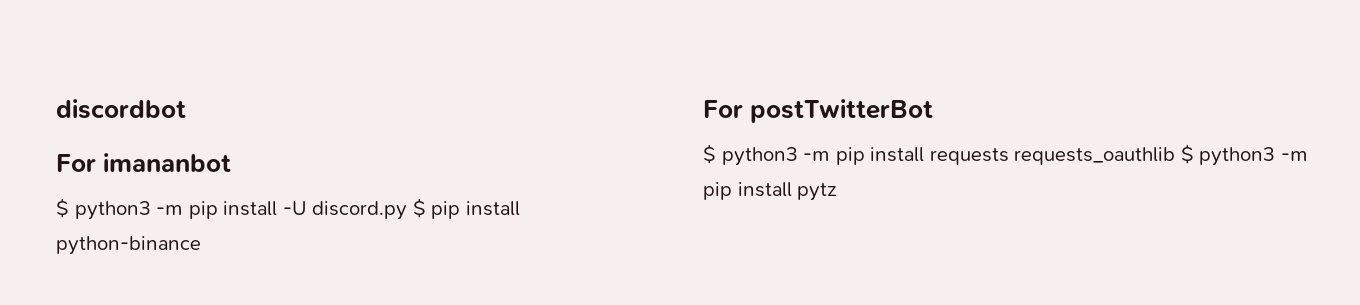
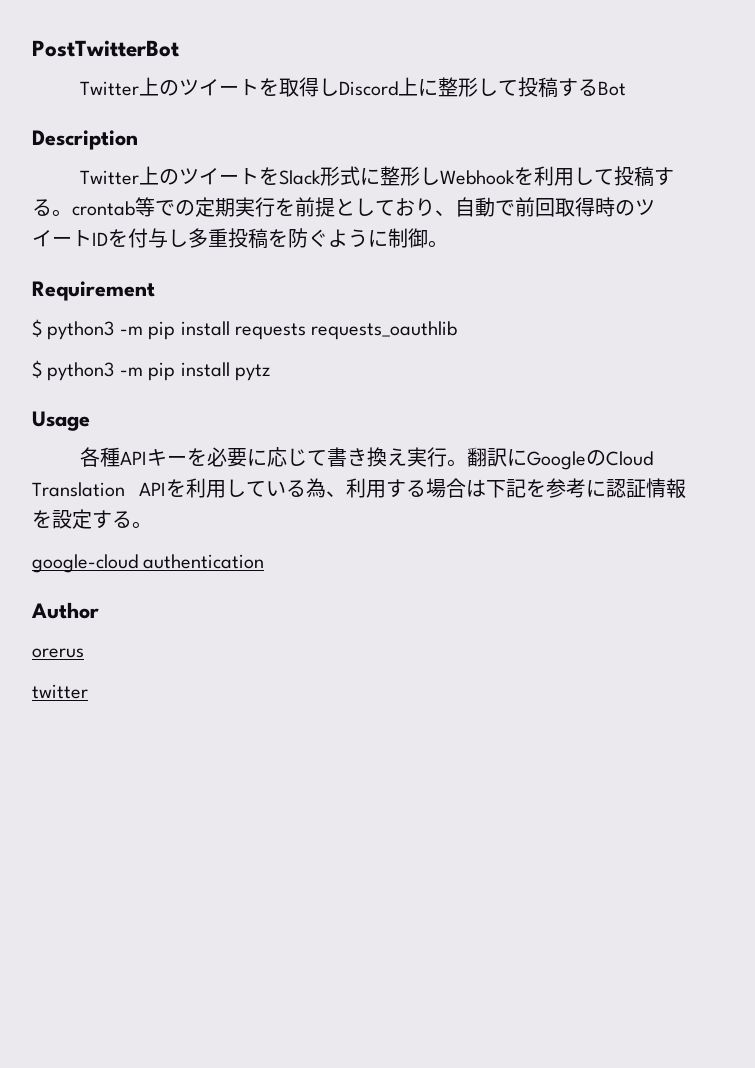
- discordbot
- For imananbot
- $ python3 -m pip install -U discord.py $ pip install python-binance
- For postTwitterBot
+ PostTwitterBot
+ Twitter上のツイートを取得しDiscord上に整形して投稿するBot
+ Description
+ Twitter上のツイートをSlack形式に整形しWebhookを利用して投稿する。crontab等での定期実行を前提としており、自動で前回取得時のツイートIDを付与し多重投稿を防ぐように制御。
+ Requirement
- $ python3 -m pip install requests requests_oauthlib $ python3 -m pip install pytz
+ $ python3 -m pip install requests requests_oauthlib
+ $ python3 -m pip install pytz
+ Usage
+ 各種APIキーを必要に応じて書き換え実行。翻訳にGoogleのCloud Translation APIを利用している為、利用する場合は下記を参考に認証情報を設定する。
+ google-cloud authentication
+ Author
+ orerus
+ twitter

